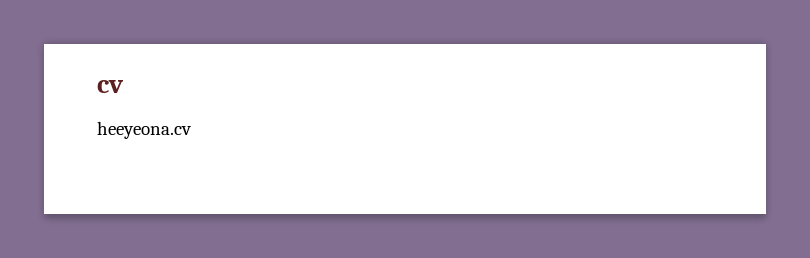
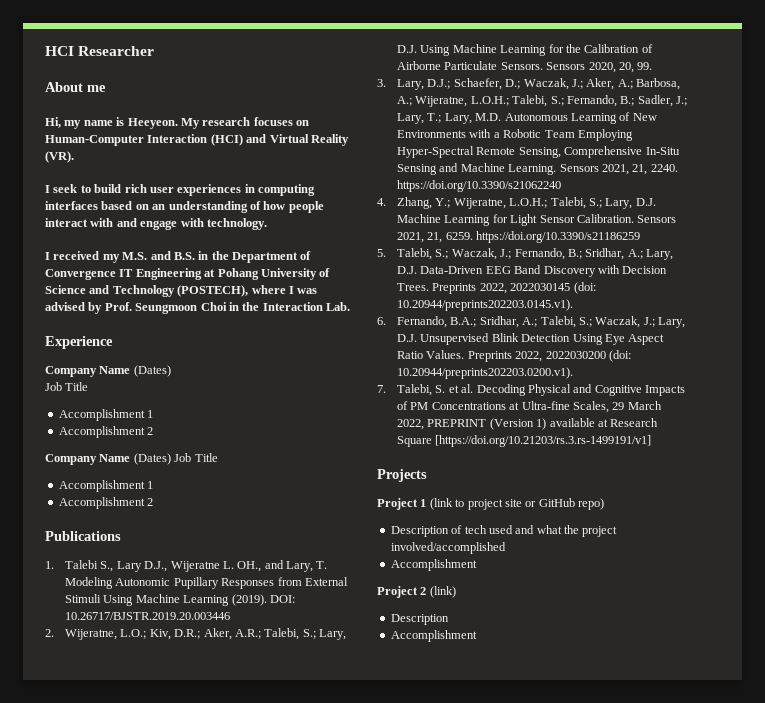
- cv
- heeyeona.cv
+ HCI Researcher
+ About me
+ Hi, my name is Heeyeon. My research focuses on Human-Computer Interaction (HCI) and Virtual Reality (VR).
+ I seek to build rich user experiences in computing interfaces based on an understanding of how people interact with and engage with technology.
+ I received my M.S. and B.S. in the Department of Convergence IT Engineering at Pohang University of Science and Technology (POSTECH), where I was advised by Prof. Seungmoon Choi in the Interaction Lab.
+ Experience
+ Company Name (Dates)
+ Job Title
+ Accomplishment 1
+ Accomplishment 2
+ Company Name (Dates) Job Title
+ Accomplishment 1
+ Accomplishment 2
+ Publications
+ 1. Talebi S., Lary D.J., Wijeratne L. OH., and Lary, T. Modeling Autonomic Pupillary Responses from External Stimuli Using Machine Learning (2019). DOI: 10.26717/BJSTR.2019.20.003446
+ 2. Wijeratne, L.O.; Kiv, D.R.; Aker, A.R.; Talebi, S.; Lary, D.J. Using Machine Learning for the Calibration of Airborne Particulate Sensors. Sensors 2020, 20, 99.
+ 3. Lary, D.J.; Schaefer, D.; Waczak, J.; Aker, A.; Barbosa, A.; Wijeratne, L.O.H.; Talebi, S.; Fernando, B.; Sadler, J.; Lary, T.; Lary, M.D. Autonomous Learning of New Environments with a Robotic Team Employing Hyper-Spectral Remote Sensing, Comprehensive In-Situ Sensing and Machine Learning. Sensors 2021, 21, 2240. https://doi.org/10.3390/s21062240
+ 4. Zhang, Y.; Wijeratne, L.O.H.; Talebi, S.; Lary, D.J. Machine Learning for Light Sensor Calibration. Sensors 2021, 21, 6259. https://doi.org/10.3390/s21186259
+ 5. Talebi, S.; Waczak, J.; Fernando, B.; Sridhar, A.; Lary, D.J. Data-Driven EEG Band Discovery with Decision Trees. Preprints 2022, 2022030145 (doi: 10.20944/preprints202203.0145.v1).
+ 6. Fernando, B.A.; Sridhar, A.; Talebi, S.; Waczak, J.; Lary, D.J. Unsupervised Blink Detection Using Eye Aspect Ratio Values. Preprints 2022, 2022030200 (doi: 10.20944/preprints202203.0200.v1).
+ 7. Talebi, S. et al. Decoding Physical and Cognitive Impacts of PM Concentrations at Ultra-fine Scales, 29 March 2022, PREPRINT (Version 1) available at Research Square [https://doi.org/10.21203/rs.3.rs-1499191/v1]
+ Projects
+ Project 1 (link to project site or GitHub repo)
+ Description of tech used and what the project involved/accomplished
+ Accomplishment
+ Project 2 (link)
+ Description
+ Accomplishment

